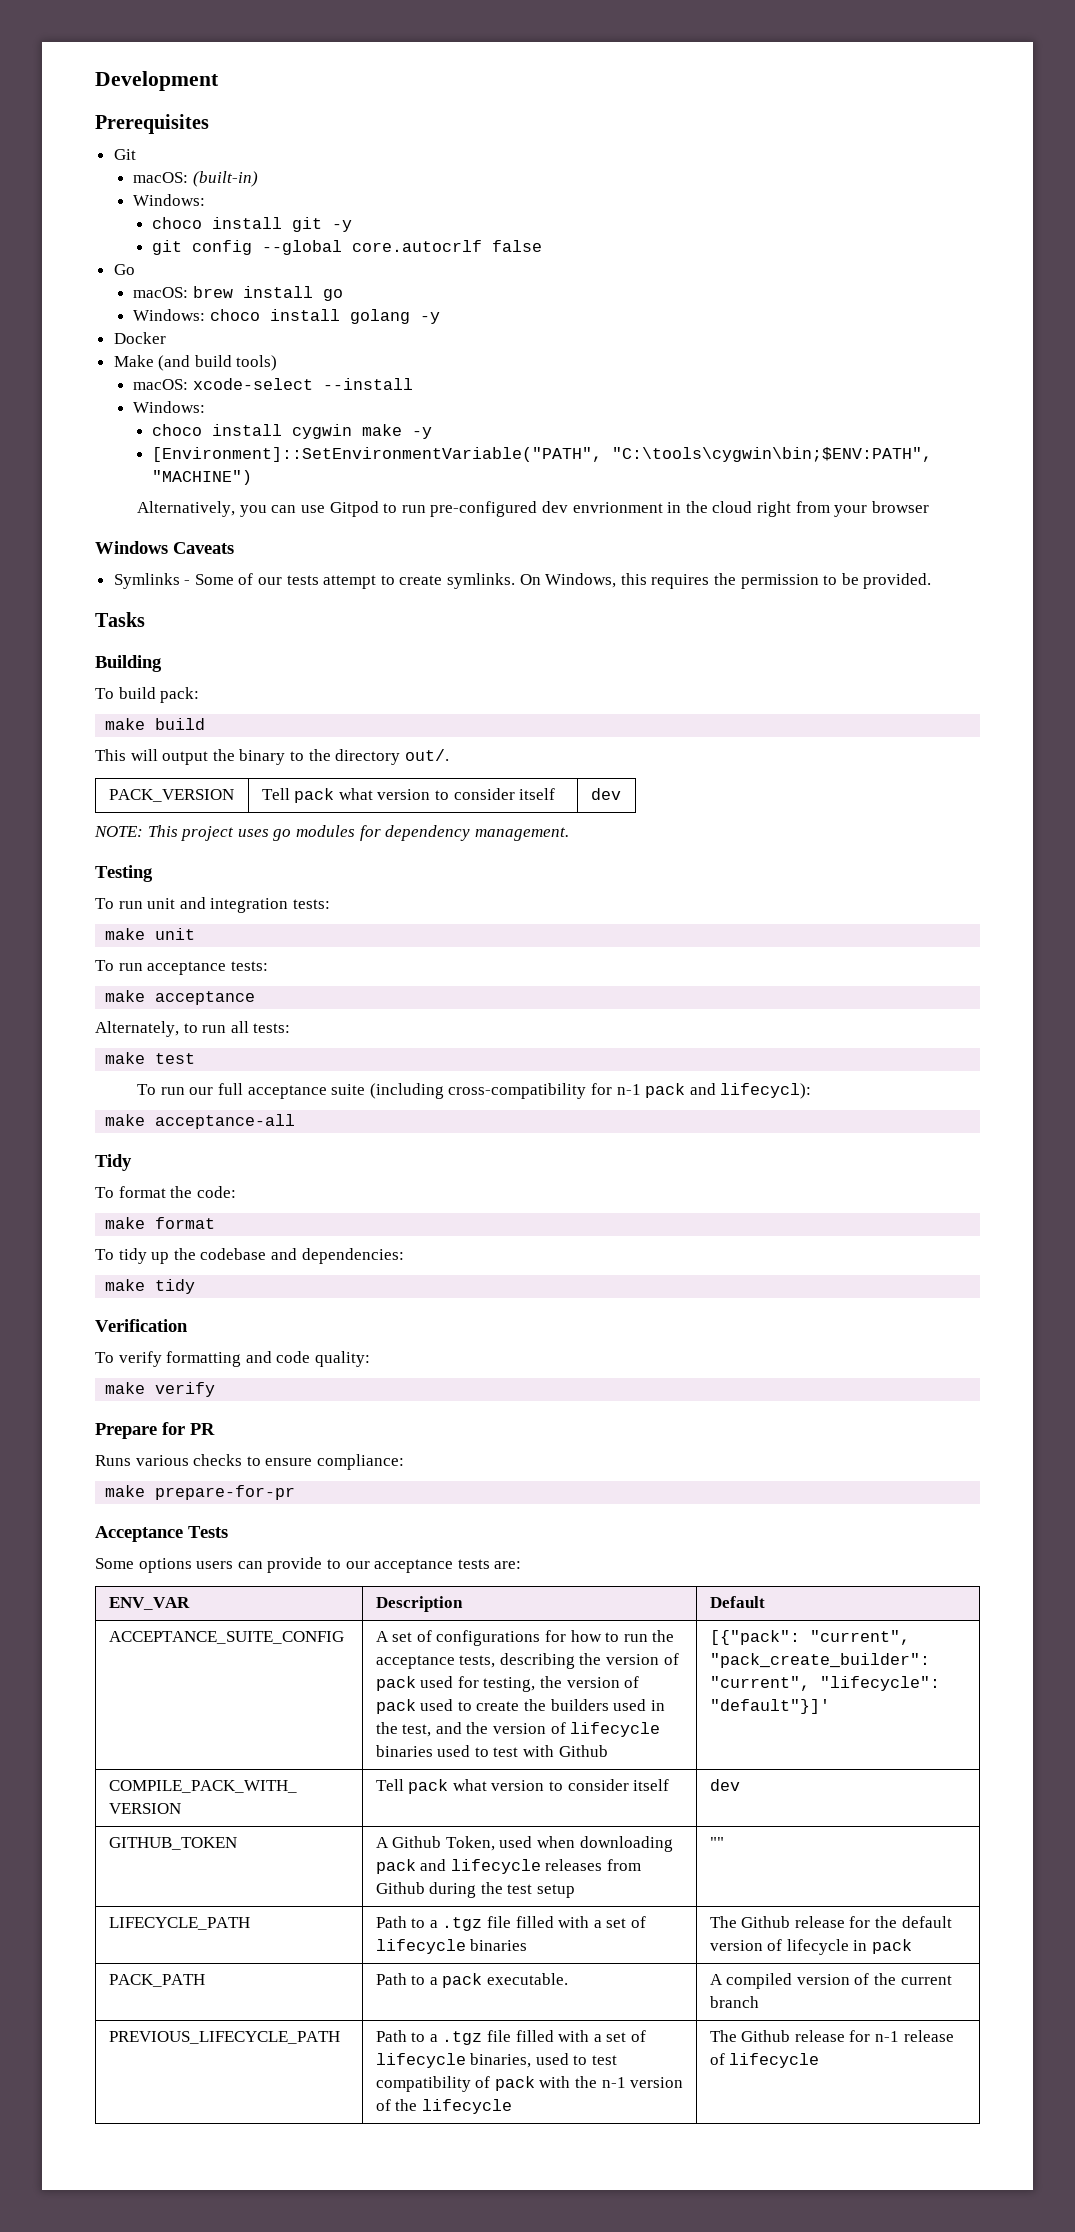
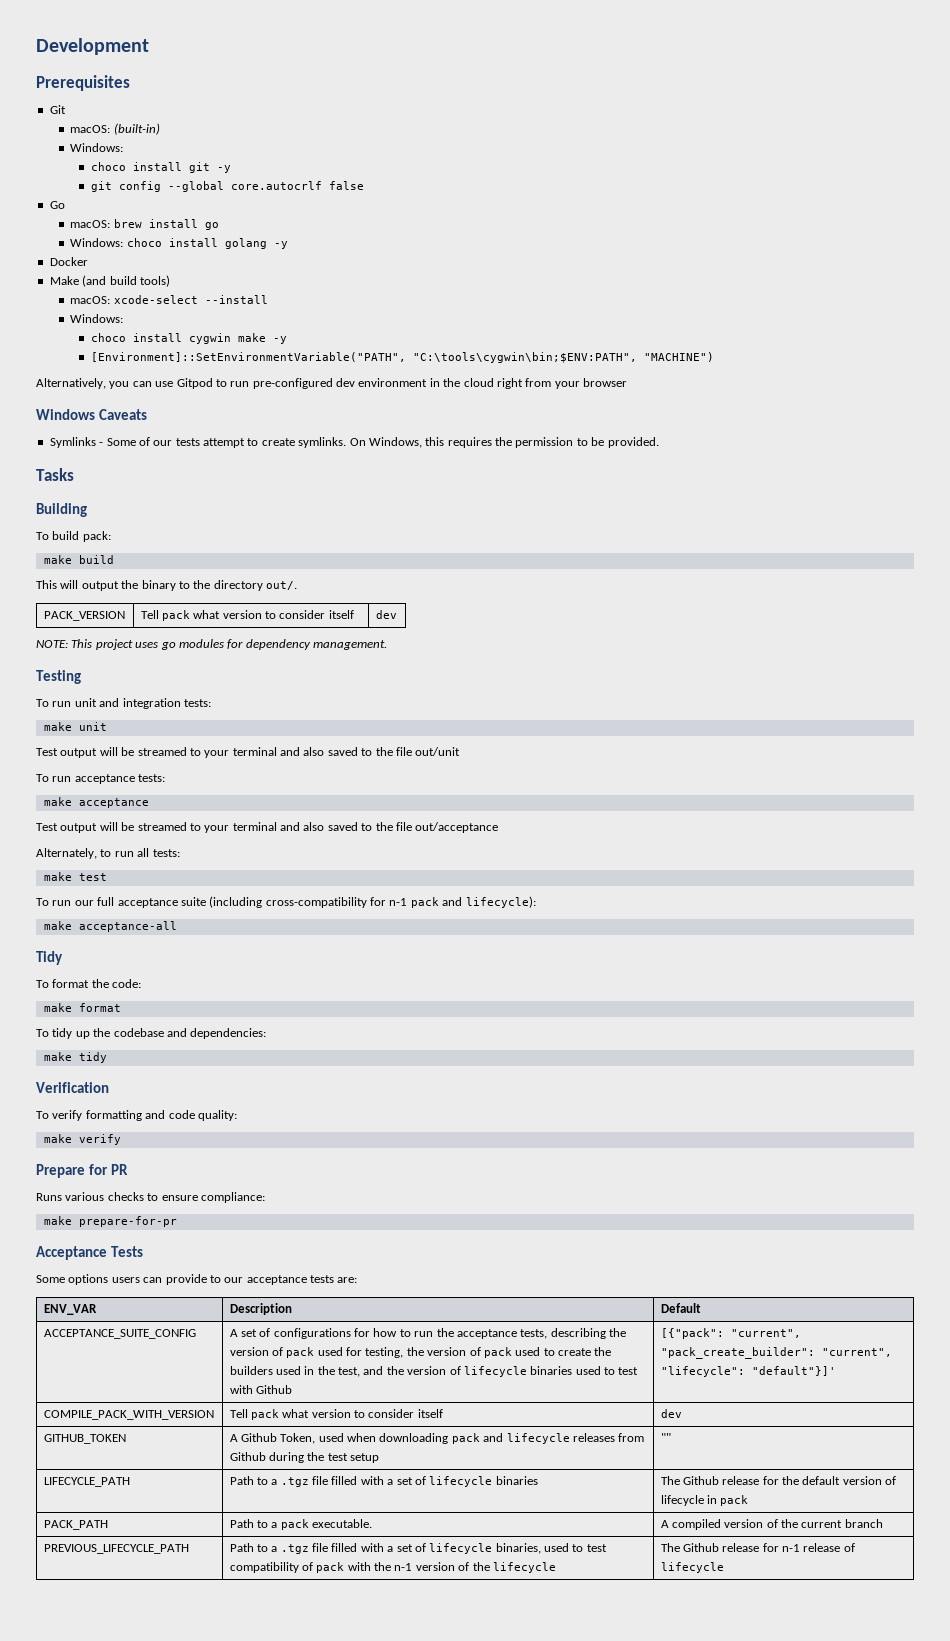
- Alternatively, you can use Gitpod to run pre-configured dev envrionment in the cloud right from your browser
+ Alternatively, you can use Gitpod to run pre-configured dev environment in the cloud right from your browser
+ Test output will be streamed to your terminal and also saved to the file out/unit
+ Test output will be streamed to your terminal and also saved to the file out/acceptance
- To run our full acceptance suite (including cross-compatibility for n-1 pack and lifecycl):
+ To run our full acceptance suite (including cross-compatibility for n-1 pack and lifecycle):

